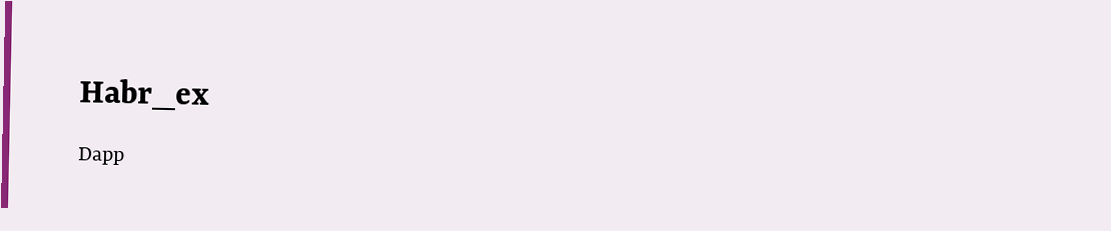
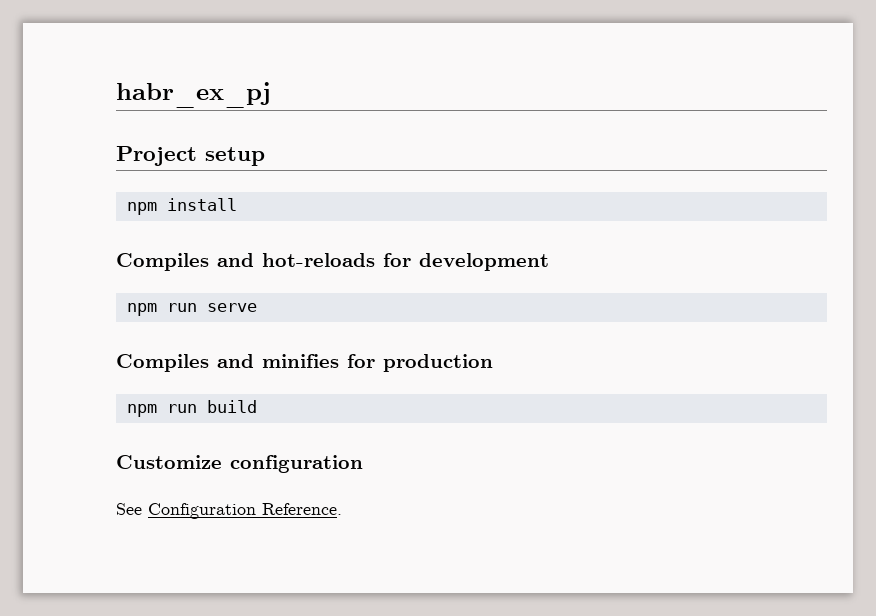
- Habr_ex
- Dapp
+ habr_ex_pj
+ Project setup
+ npm install
+ Compiles and hot-reloads for development
+ npm run serve
+ Compiles and minifies for production
+ npm run build
+ Customize configuration
+ See Configuration Reference.

